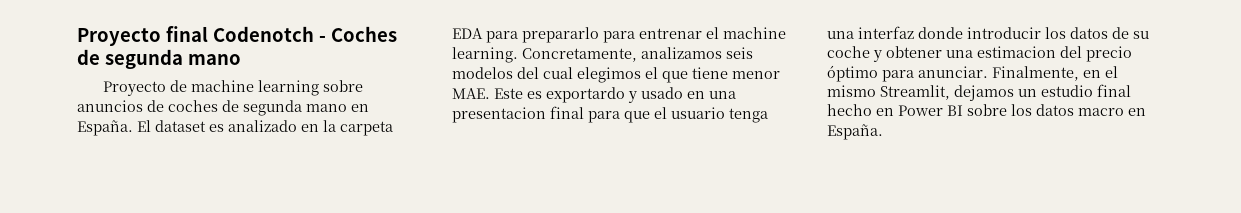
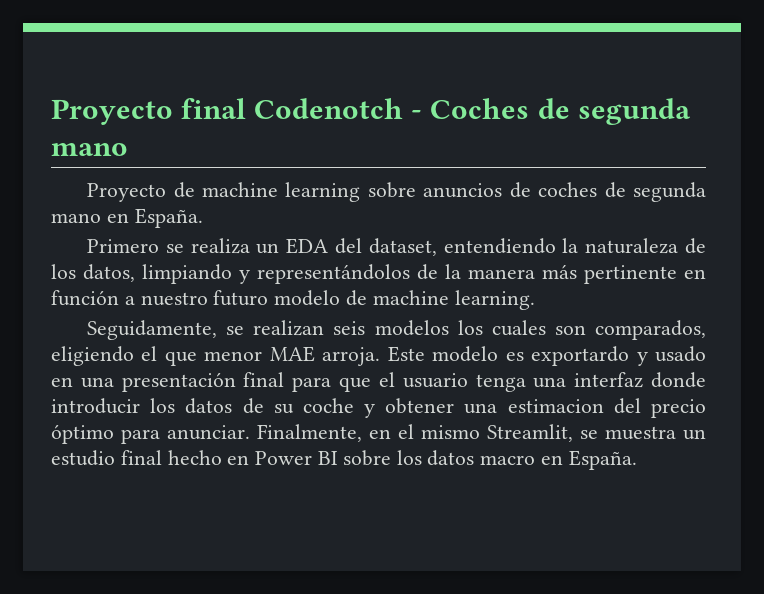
- Proyecto de machine learning sobre anuncios de coches de segunda mano en España. El dataset es analizado en la carpeta EDA para prepararlo para entrenar el machine learning. Concretamente, analizamos seis modelos del cual elegimos el que tiene menor MAE. Este es exportardo y usado en una presentacion final para que el usuario tenga una interfaz donde introducir los datos de su coche y obtener una estimacion del precio óptimo para anunciar.
+ Proyecto de machine learning sobre anuncios de coches de segunda mano en España.
+ Primero se realiza un EDA del dataset, entendiendo la naturaleza de los datos, limpiando y representándolos de la manera más pertinente en función a nuestro futuro modelo de machine learning.
+ Seguidamente, se realizan seis modelos los cuales son comparados, eligiendo el que menor MAE arroja. Este modelo es exportardo y usado en una presentación final para que el usuario tenga una interfaz donde introducir los datos de su coche y obtener una estimacion del precio óptimo para anunciar.
- Finalmente, en el mismo Streamlit, dejamos un estudio final hecho en Power BI sobre los datos macro en España.
+ Finalmente, en el mismo Streamlit, se muestra un estudio final hecho en Power BI sobre los datos macro en España.

